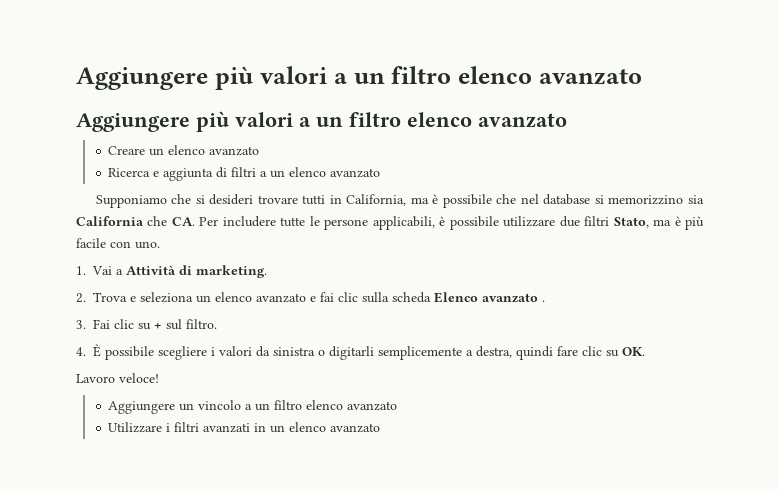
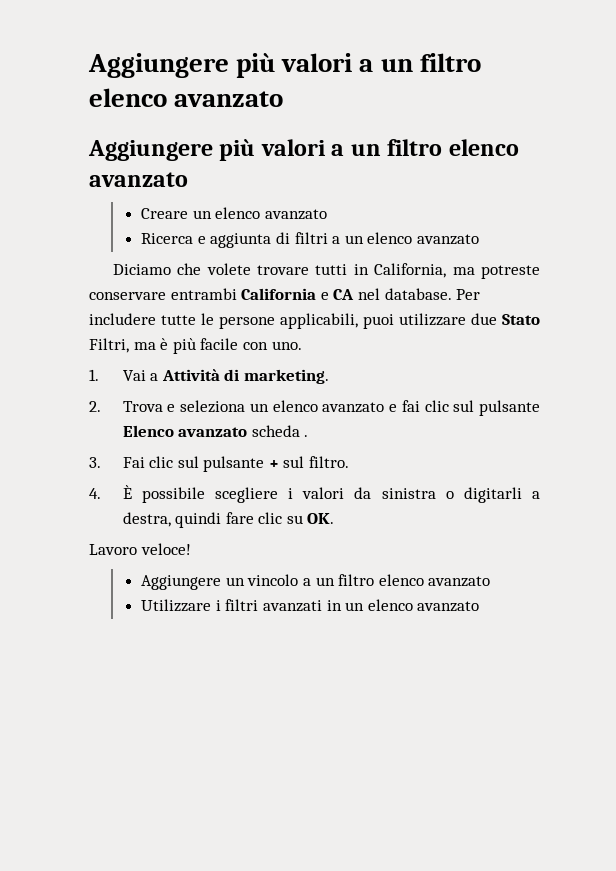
- Supponiamo che si desideri trovare tutti in California, ma è possibile che nel database si memorizzino sia California che CA. Per includere tutte le persone applicabili, è possibile utilizzare due filtri Stato, ma è più facile con uno.
+ Diciamo che volete trovare tutti in California, ma potreste conservare entrambi California e CA nel database. Per includere tutte le persone applicabili, puoi utilizzare due Stato Filtri, ma è più facile con uno.
- 2. Trova e seleziona un elenco avanzato e fai clic sulla scheda Elenco avanzato .
+ 2. Trova e seleziona un elenco avanzato e fai clic sul pulsante Elenco avanzato scheda .
- 3. Fai clic su + sul filtro.
+ 3. Fai clic sul pulsante + sul filtro.
- 4. È possibile scegliere i valori da sinistra o digitarli semplicemente a destra, quindi fare clic su OK.
+ 4. È possibile scegliere i valori da sinistra o digitarli a destra, quindi fare clic su OK.

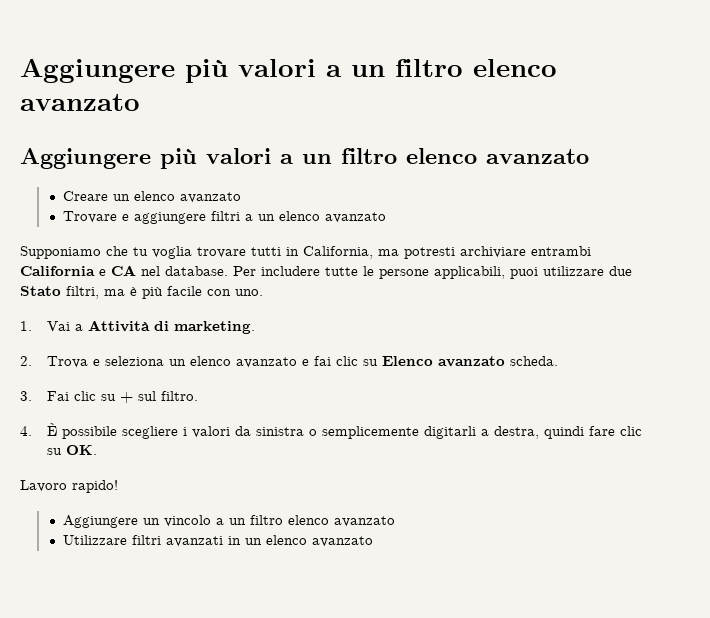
- Ricerca e aggiunta di filtri a un elenco avanzato
+ Trovare e aggiungere filtri a un elenco avanzato
- Diciamo che volete trovare tutti in California, ma potreste conservare entrambi California e CA nel database.
+ Supponiamo che tu voglia trovare tutti in California, ma potresti archiviare entrambi California e CA nel database.
- Per includere tutte le persone applicabili, puoi utilizzare due Stato Filtri, ma è più facile con uno.
+ Per includere tutte le persone applicabili, puoi utilizzare due Stato filtri, ma è più facile con uno.
- 2. Trova e seleziona un elenco avanzato e fai clic sul pulsante Elenco avanzato scheda .
+ 2. Trova e seleziona un elenco avanzato e fai clic su Elenco avanzato scheda.
- 3. Fai clic sul pulsante + sul filtro.
+ 3. Fai clic su + sul filtro.
- 4. È possibile scegliere i valori da sinistra o digitarli a destra, quindi fare clic su OK.
+ 4. È possibile scegliere i valori da sinistra o semplicemente digitarli a destra, quindi fare clic su OK.
- Lavoro veloce!
+ Lavoro rapido!
- Utilizzare i filtri avanzati in un elenco avanzato
+ Utilizzare filtri avanzati in un elenco avanzato

